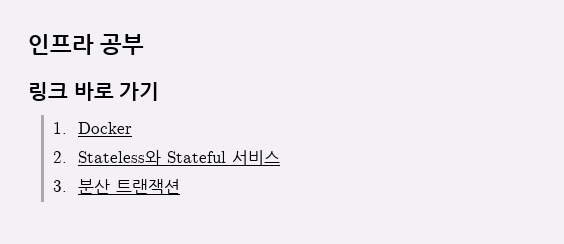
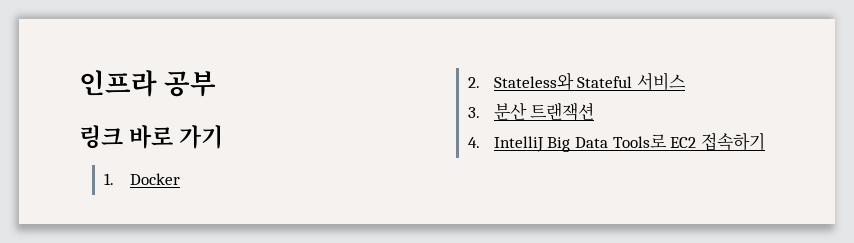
+ 4. IntelliJ Big Data Tools로 EC2 접속하기

